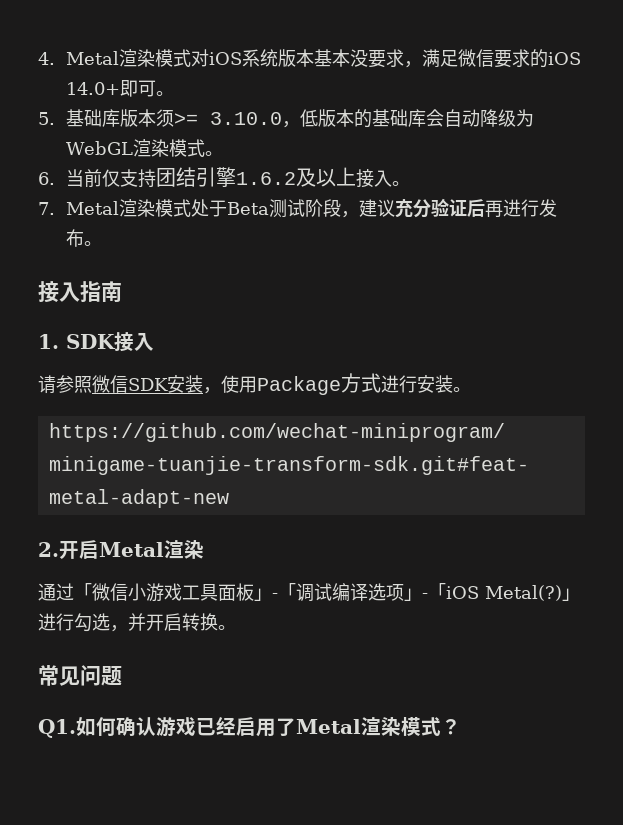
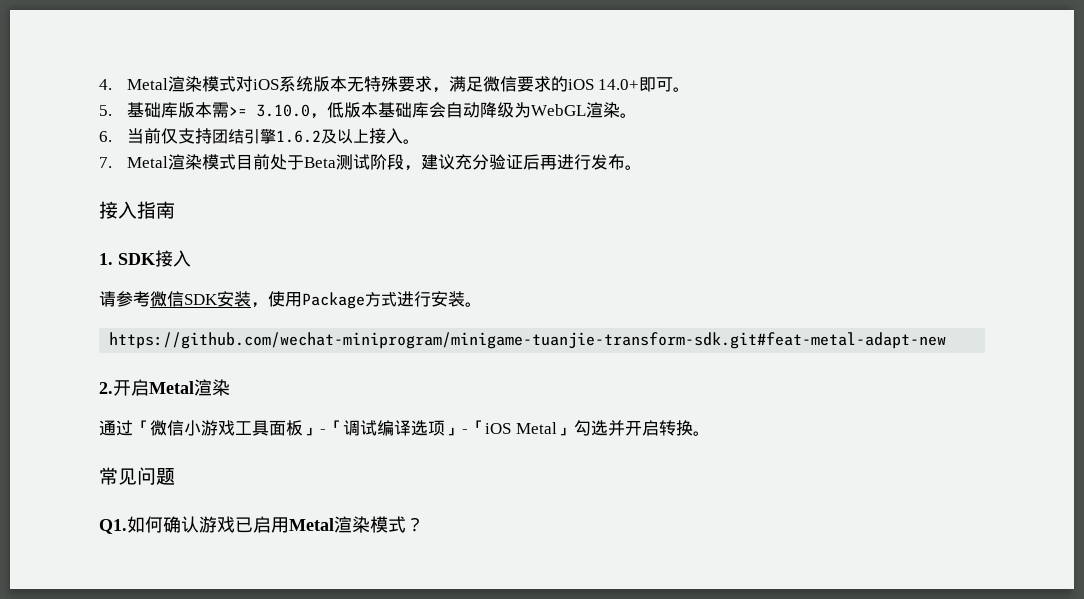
- 4. Metal渲染模式对iOS系统版本基本没要求，满足微信要求的iOS 14.0+即可。
+ 4. Metal渲染模式对iOS系统版本无特殊要求，满足微信要求的iOS 14.0+即可。
- 5.基础库版本须>= 3.10.0，低版本的基础库会自动降级为WebGL渲染模式。
+ 5.基础库版本需>= 3.10.0，低版本基础库会自动降级为WebGL渲染。
- 7. Metal渲染模式处于Beta测试阶段，建议充分验证后再进行发布。
+ 7. Metal渲染模式目前处于Beta测试阶段，建议充分验证后再进行发布。
- 请参照微信SDK安装，使用Package方式进行安装。
+ 请参考微信SDK安装，使用Package方式进行安装。
- 通过「微信小游戏工具面板」-「调试编译选项」-「iOS Metal(?)」进行勾选，并开启转换。
+ 通过「微信小游戏工具面板」-「调试编译选项」-「iOS Metal」勾选并开启转换。
- Q1.如何确认游戏已经启用了Metal渲染模式？
+ Q1.如何确认游戏已启用Metal渲染模式？

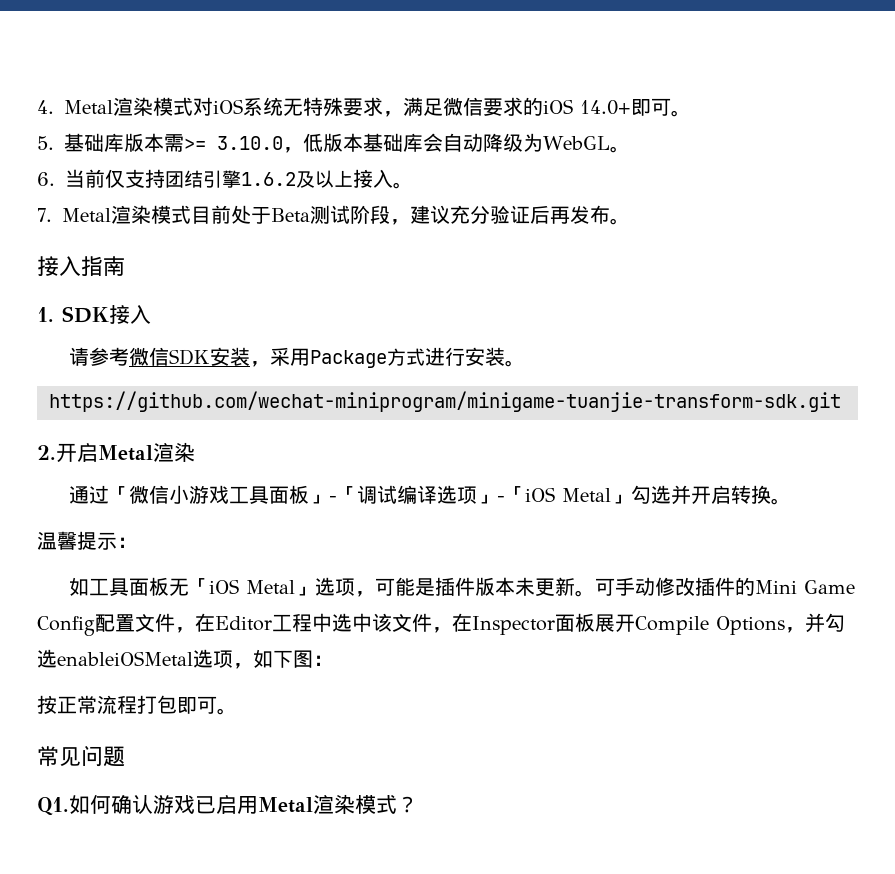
- 4. Metal渲染模式对iOS系统版本无特殊要求，满足微信要求的iOS 14.0+即可。
+ 4. Metal渲染模式对iOS系统无特殊要求，满足微信要求的iOS 14.0+即可。
- 5.基础库版本需>= 3.10.0，低版本基础库会自动降级为WebGL渲染。
+ 5.基础库版本需>= 3.10.0，低版本基础库会自动降级为WebGL。
- 7. Metal渲染模式目前处于Beta测试阶段，建议充分验证后再进行发布。
+ 7. Metal渲染模式目前处于Beta测试阶段，建议充分验证后再发布。
- 请参考微信SDK安装，使用Package方式进行安装。
+ 请参考微信SDK安装，采用Package方式进行安装。
- https://github.com/wechat-miniprogram/minigame-tuanjie-transform-sdk.git#feat-metal-adapt-new
+ https://github.com/wechat-miniprogram/minigame-tuanjie-transform-sdk.git
+ 温馨提示：
+ 如工具面板无「iOS Metal」选项，可能是插件版本未更新。可手动修改插件的Mini Game Config配置文件，在Editor工程中选中该文件，在Inspector面板展开Compile Options，并勾选enableiOSMetal选项，如下图：
+ 按正常流程打包即可。

